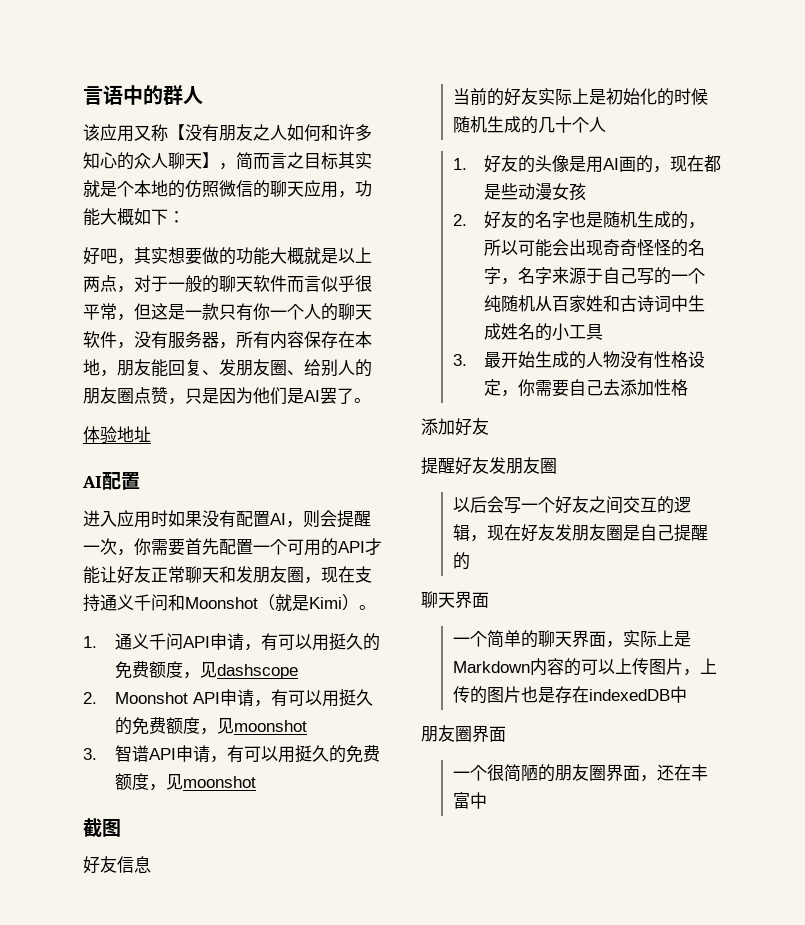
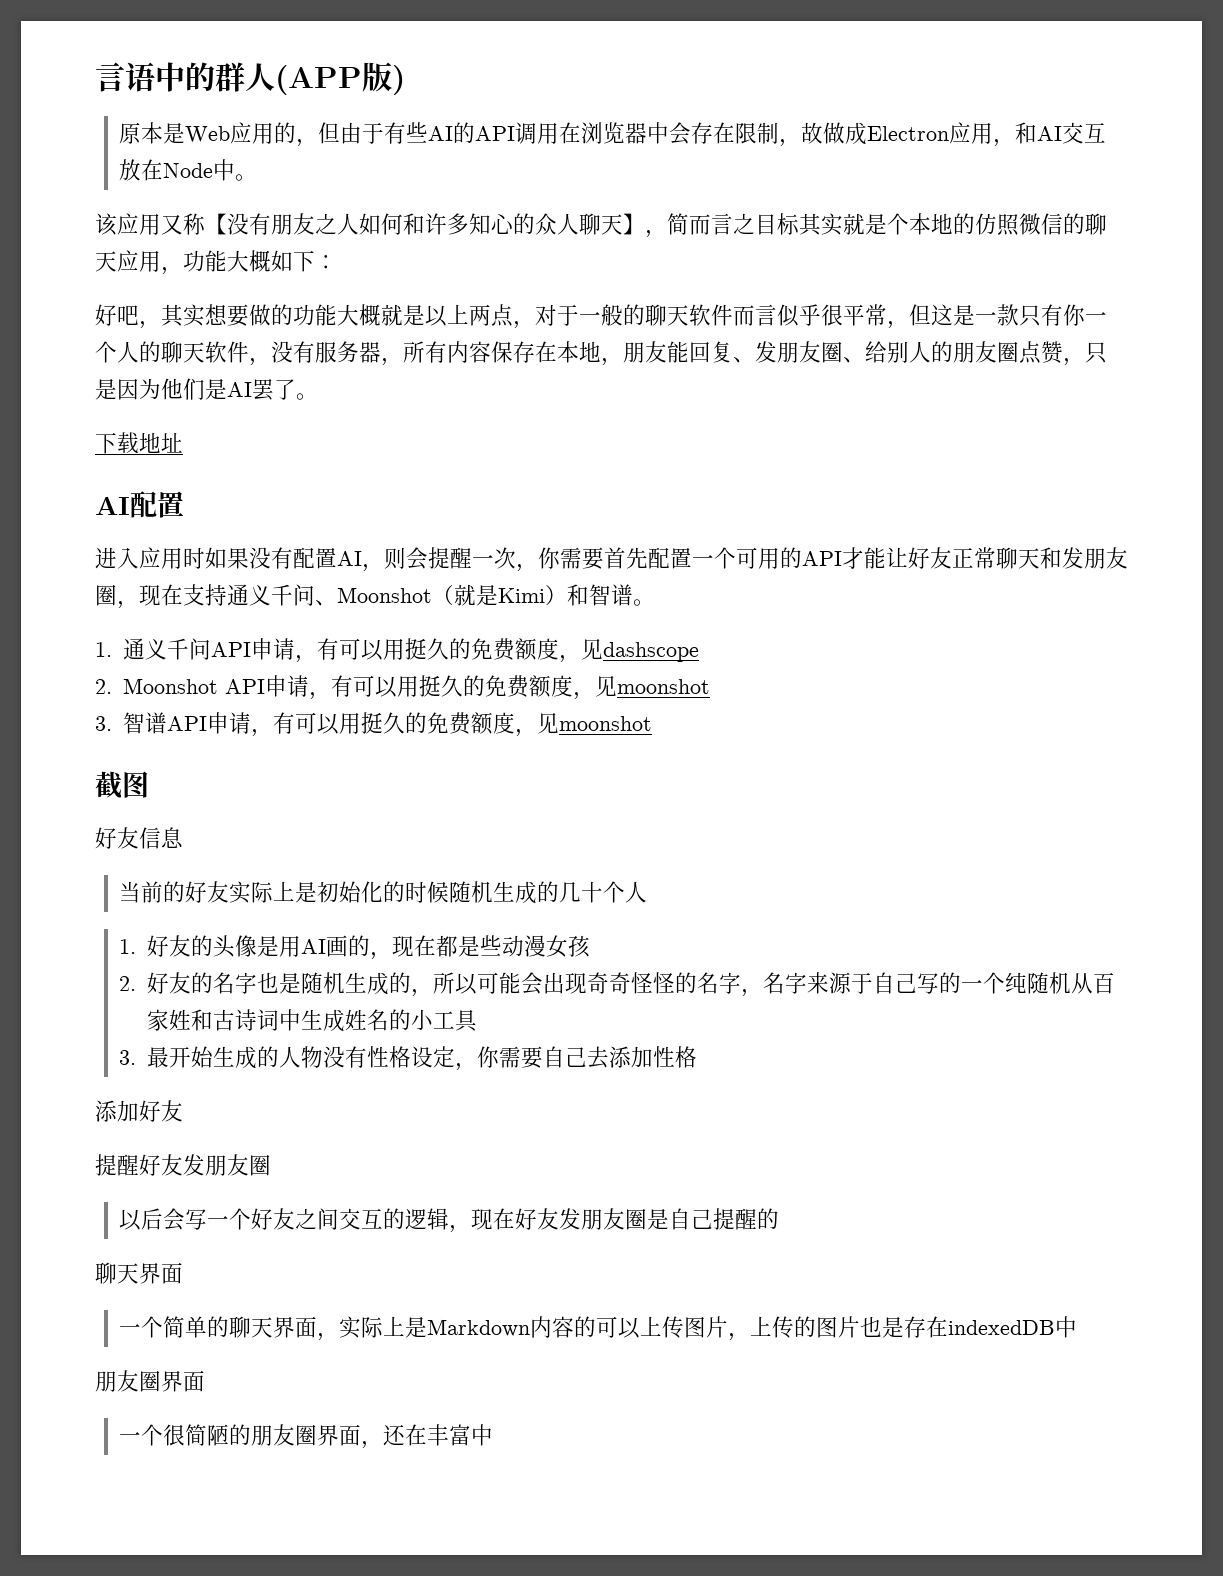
- 言语中的群人
+ 言语中的群人(APP版)
+ 原本是Web应用的，但由于有些AI的API调用在浏览器中会存在限制，故做成Electron应用，和AI交互放在Node中。
- 体验地址
+ 下载地址
- 进入应用时如果没有配置AI，则会提醒一次，你需要首先配置一个可用的API才能让好友正常聊天和发朋友圈，现在支持通义千问和Moonshot（就是Kimi）。
+ 进入应用时如果没有配置AI，则会提醒一次，你需要首先配置一个可用的API才能让好友正常聊天和发朋友圈，现在支持通义千问、Moonshot（就是Kimi）和智谱。

